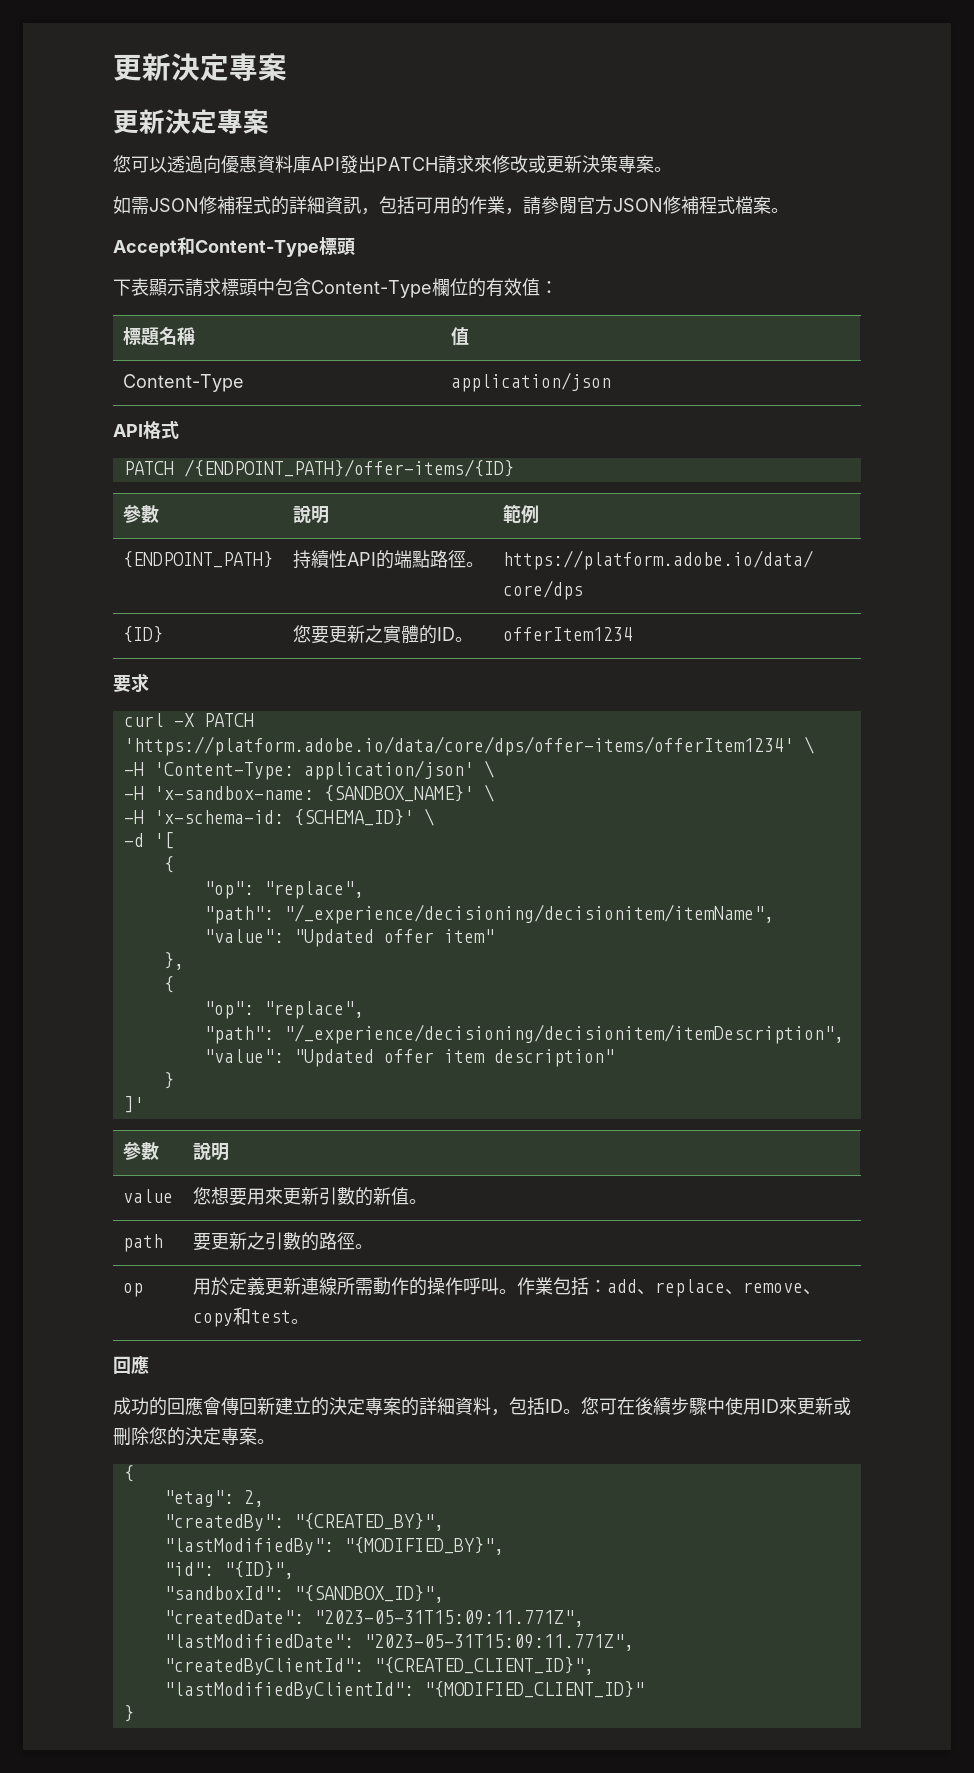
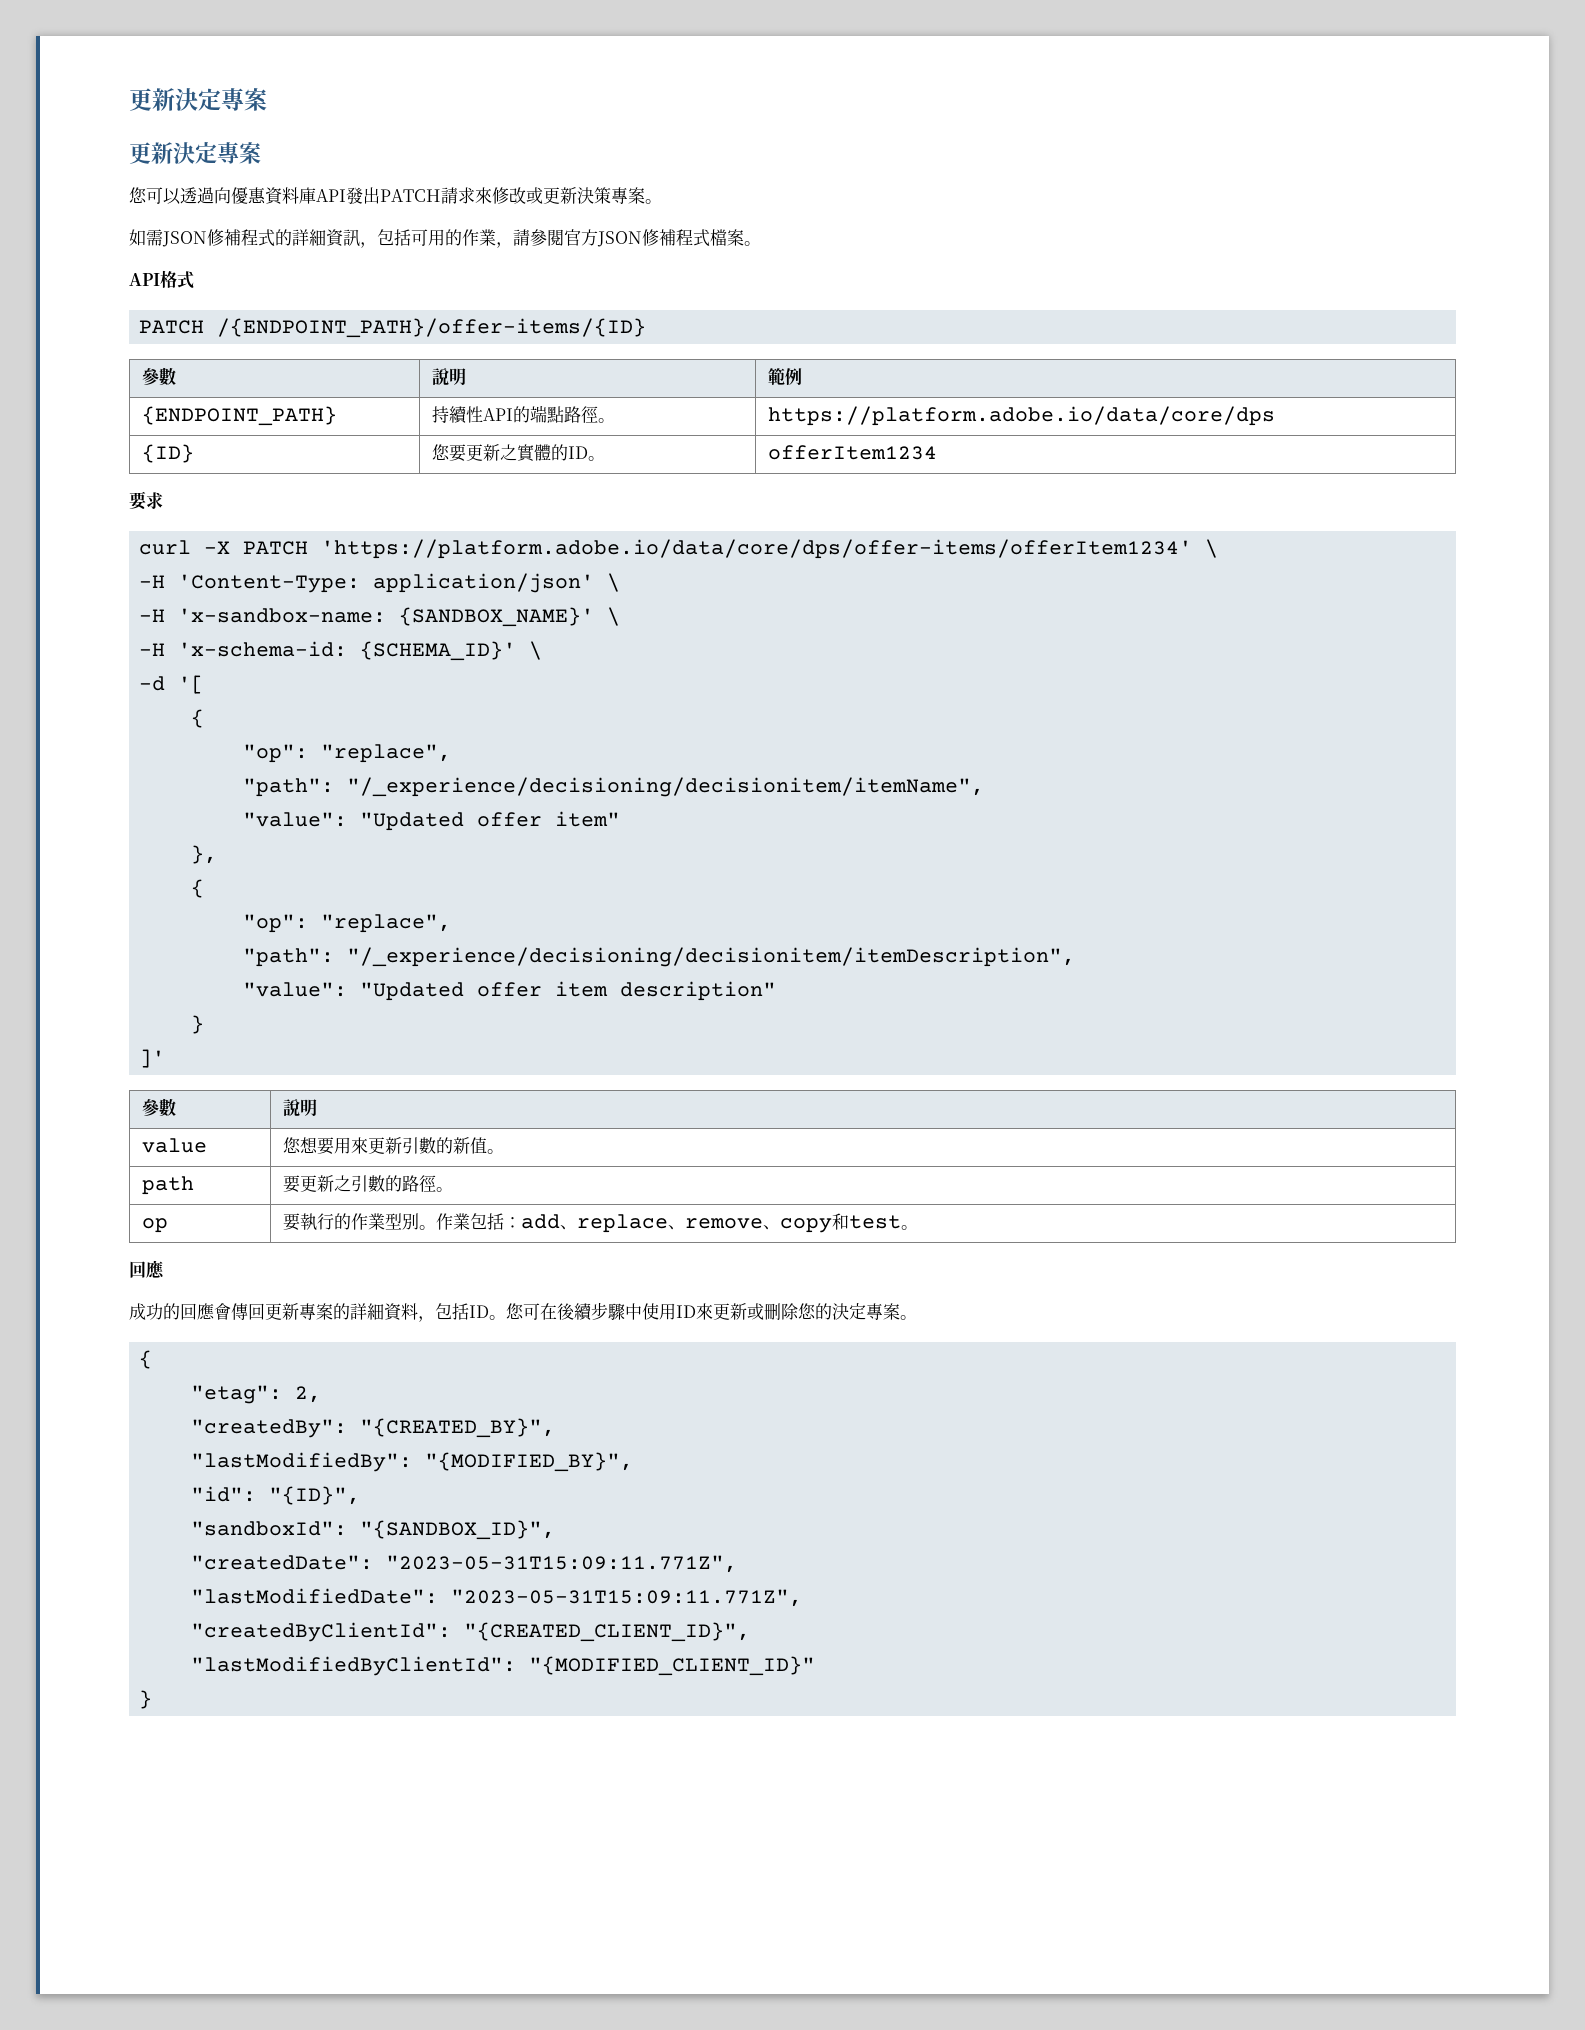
- Accept和Content-Type標頭
- 下表顯示請求標頭中包含Content-Type欄位的有效值：
- 標題名稱 | 值
- Content-Type | application/json
- op | 用於定義更新連線所需動作的操作呼叫。作業包括：add、replace、remove、copy和test。
+ op | 要執行的作業型別。作業包括：add、replace、remove、copy和test。
- 成功的回應會傳回新建立的決定專案的詳細資料，包括ID。
+ 成功的回應會傳回更新專案的詳細資料，包括ID。

